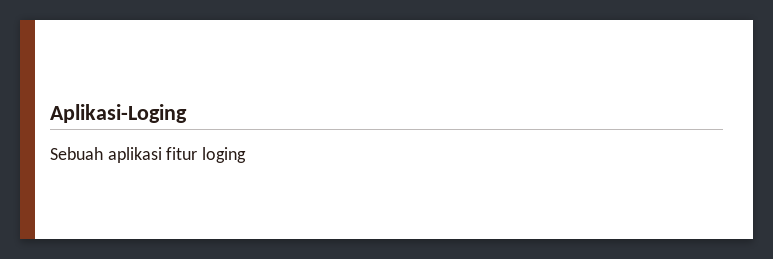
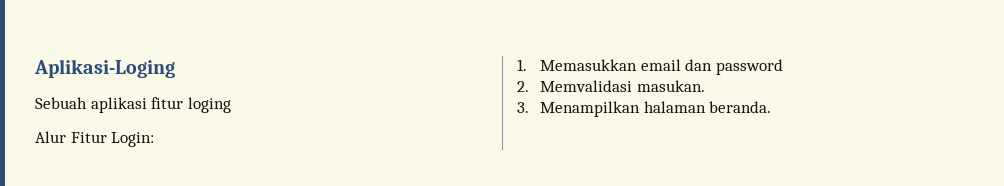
+ Alur Fitur Login:
+ 1. Memasukkan email dan password
+ 2. Memvalidasi masukan.
+ 3. Menampilkan halaman beranda.

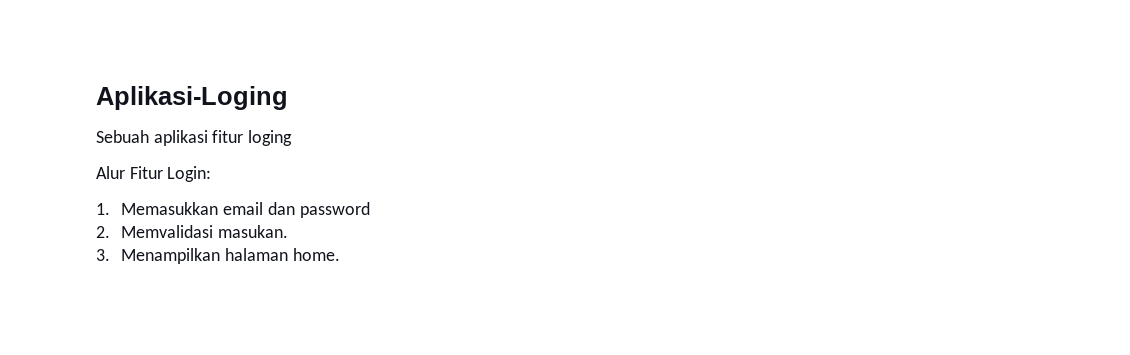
- 3. Menampilkan halaman beranda.
+ 3. Menampilkan halaman home.

